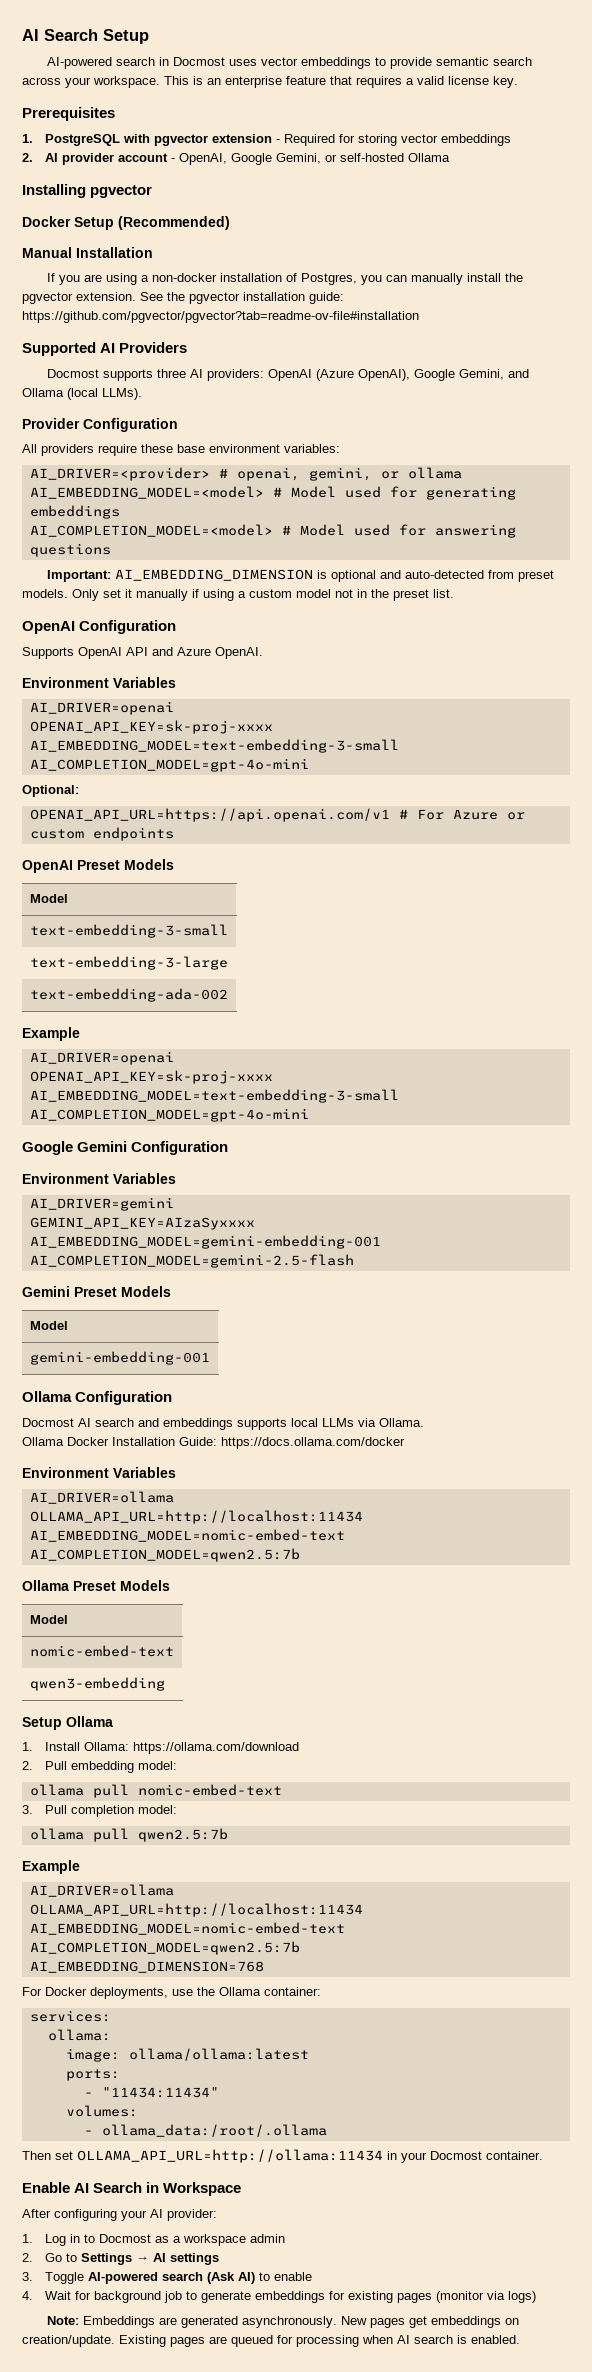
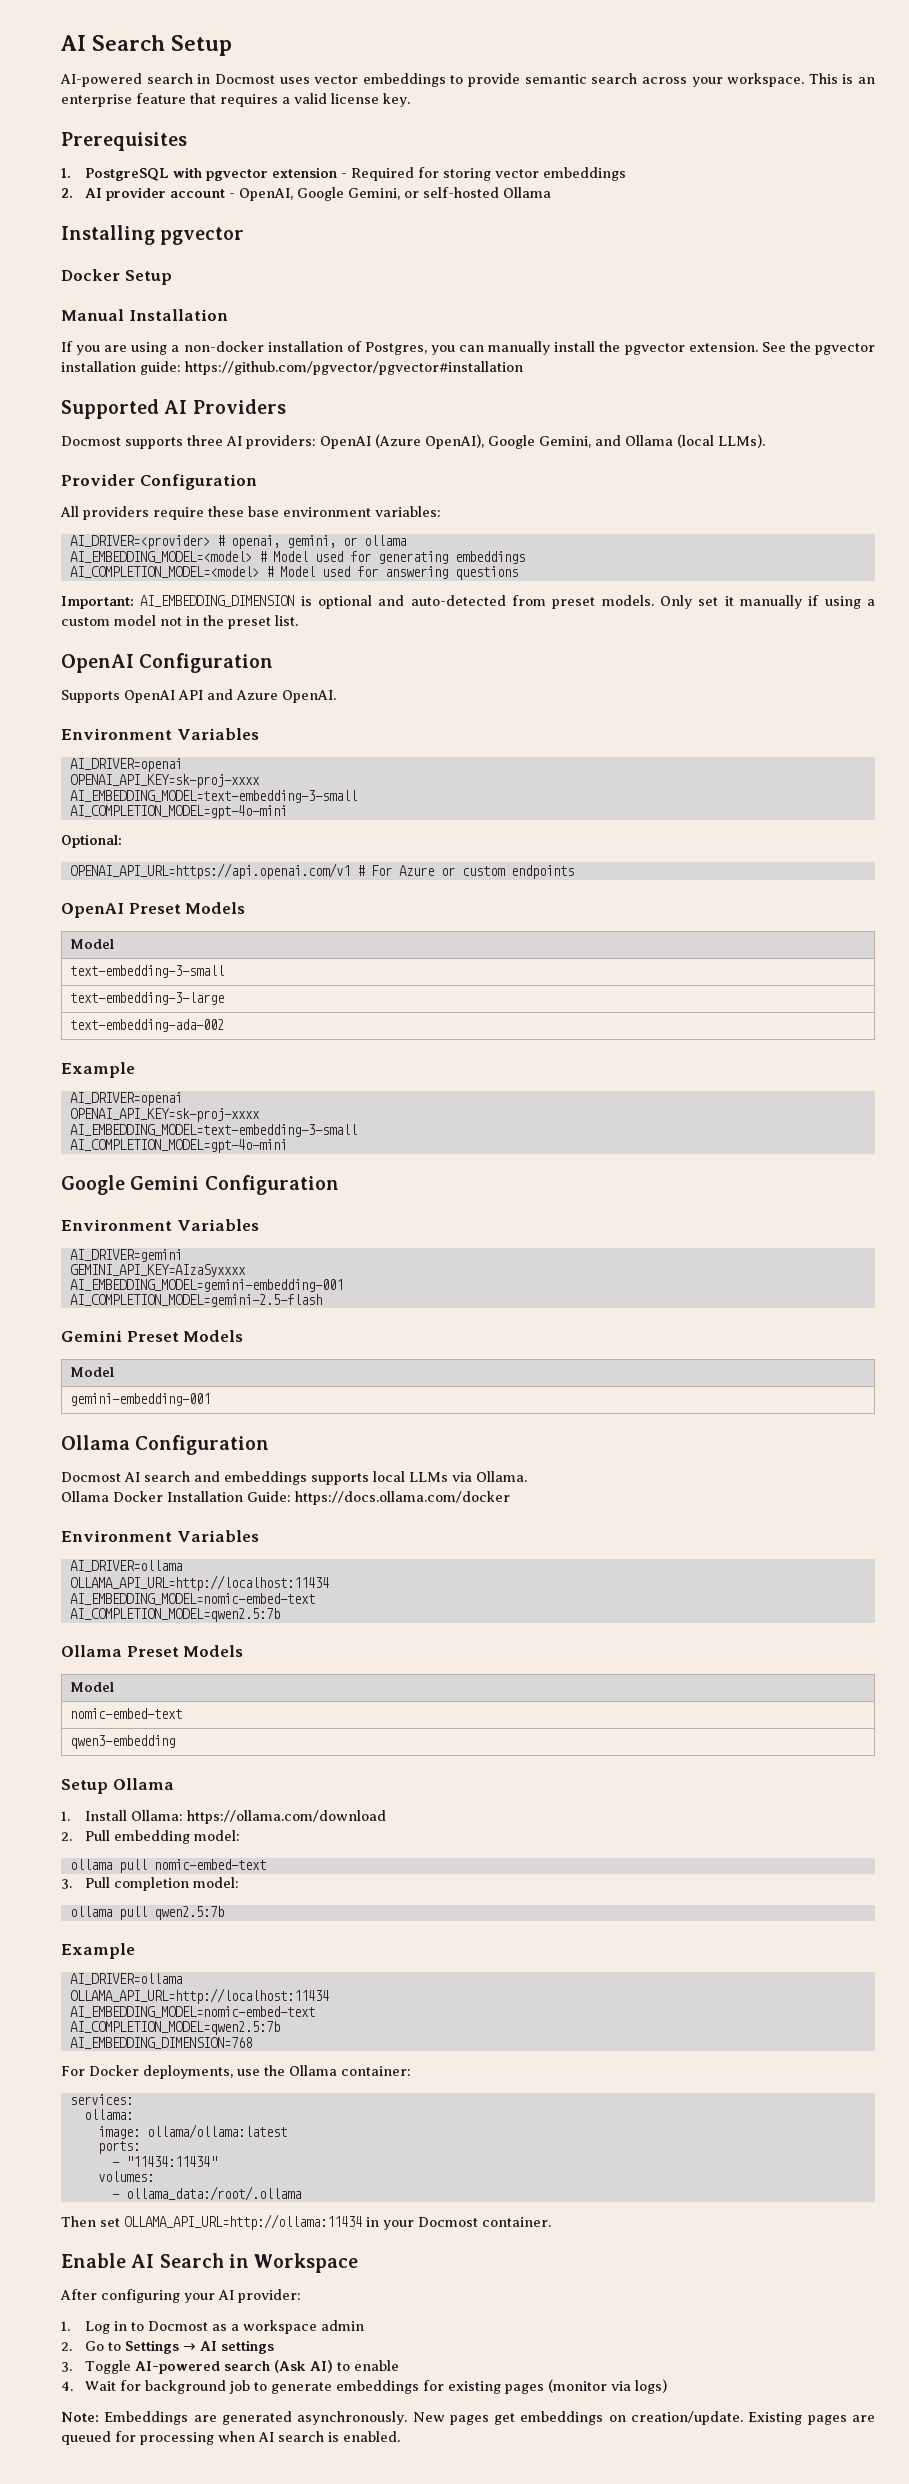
- Docker Setup (Recommended)
+ Docker Setup
- See the pgvector installation guide: https://github.com/pgvector/pgvector?tab=readme-ov-file#installation
+ See the pgvector installation guide: https://github.com/pgvector/pgvector#installation

